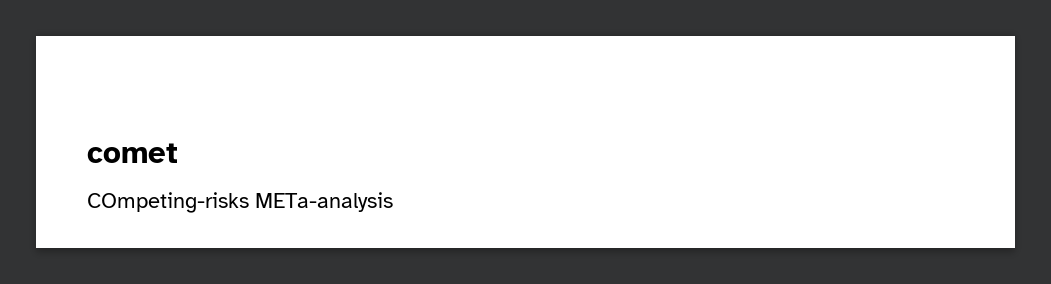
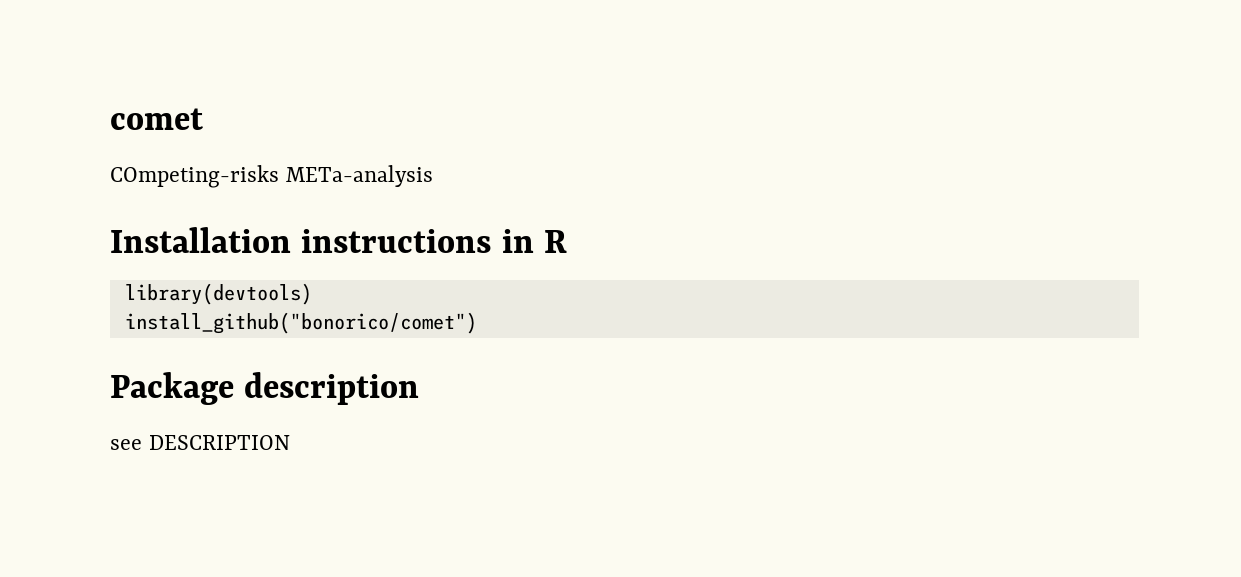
+ Installation instructions in R
+ library(devtools)
+ install_github("bonorico/comet")
+ Package description
+ see DESCRIPTION

